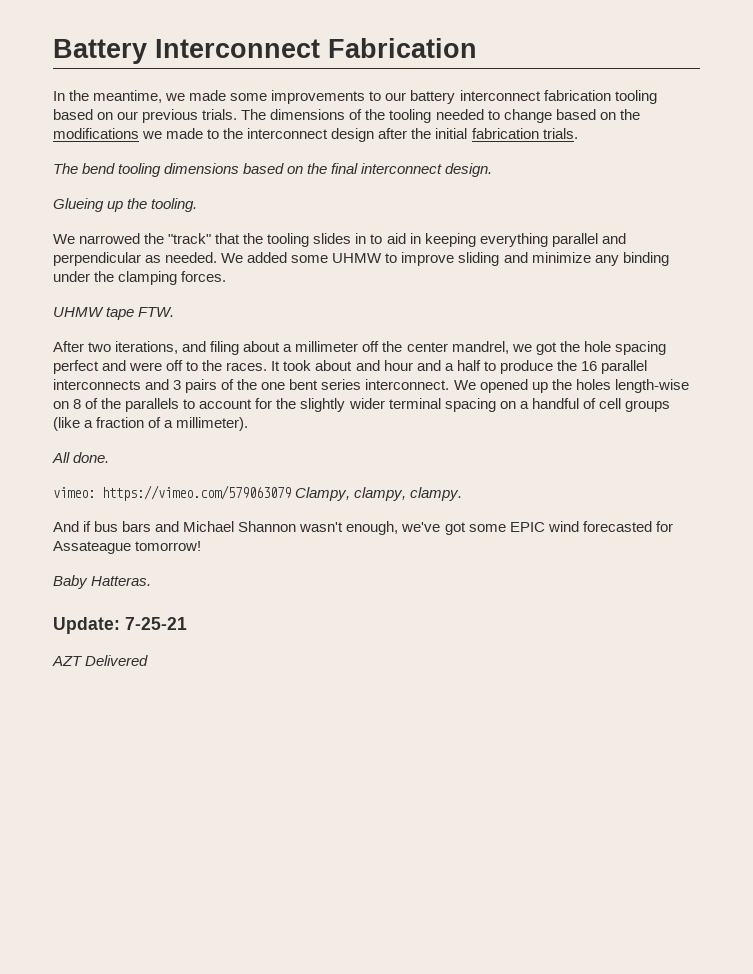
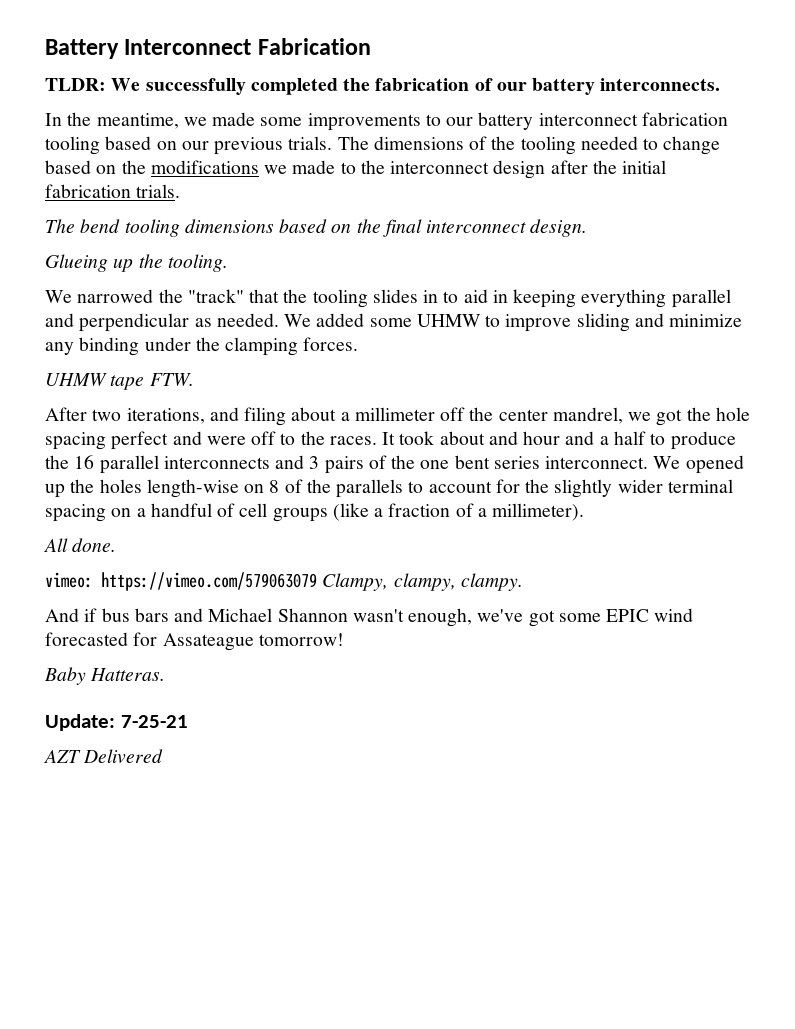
+ TLDR: We successfully completed the fabrication of our battery interconnects.

